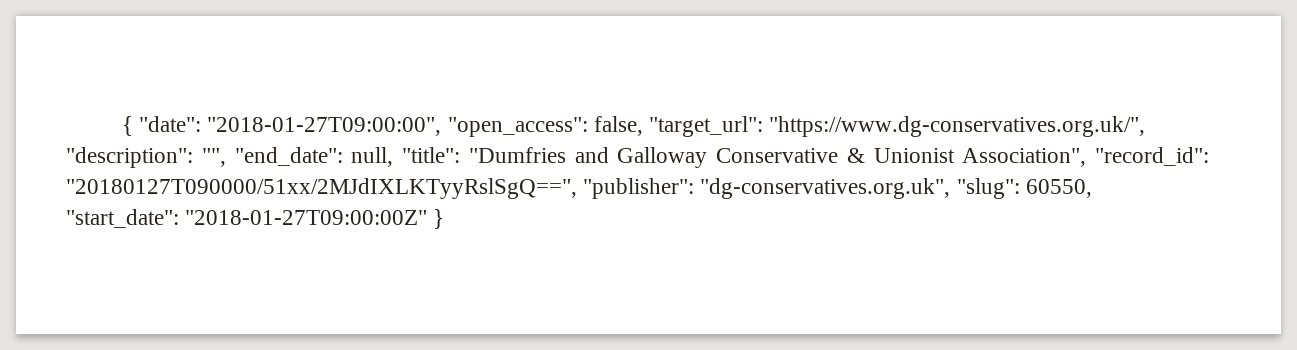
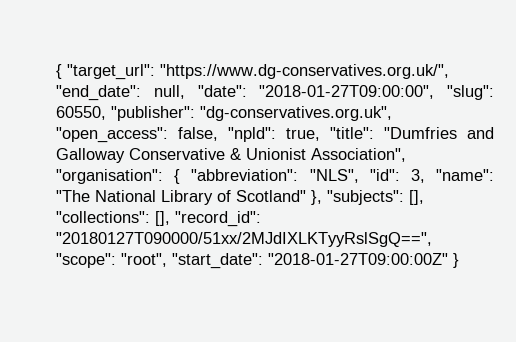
- { "date": "2018-01-27T09:00:00", "open_access": false, "target_url": "https://www.dg-conservatives.org.uk/", "description": "", "end_date": null, "title": "Dumfries and Galloway Conservative & Unionist Association", "record_id": "20180127T090000/51xx/2MJdIXLKTyyRslSgQ==", "publisher": "dg-conservatives.org.uk", "slug": 60550, "start_date": "2018-01-27T09:00:00Z" }
+ { "target_url": "https://www.dg-conservatives.org.uk/", "end_date": null, "date": "2018-01-27T09:00:00", "slug": 60550, "publisher": "dg-conservatives.org.uk", "open_access": false, "npld": true, "title": "Dumfries and Galloway Conservative & Unionist Association", "organisation": { "abbreviation": "NLS", "id": 3, "name": "The National Library of Scotland" }, "subjects": [], "collections": [], "record_id": "20180127T090000/51xx/2MJdIXLKTyyRslSgQ==", "scope": "root", "start_date": "2018-01-27T09:00:00Z" }

